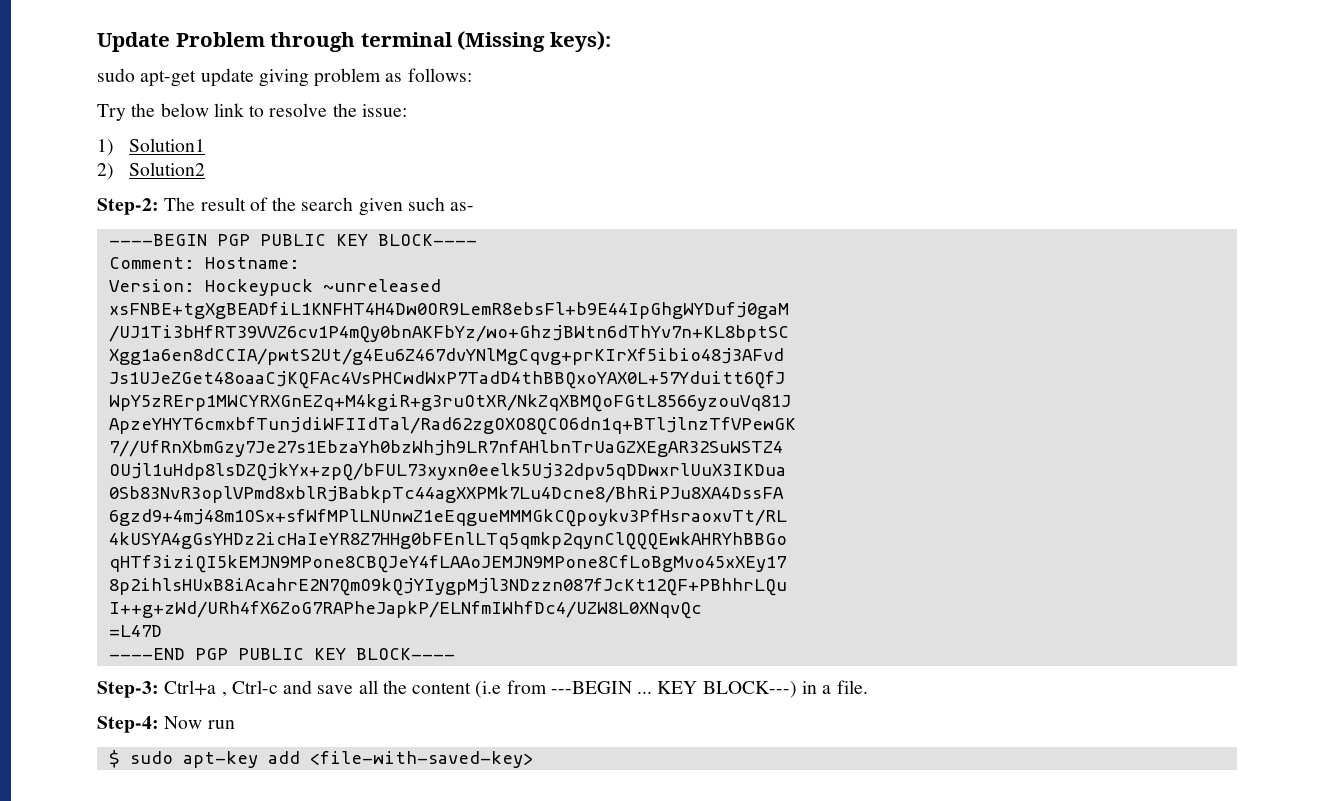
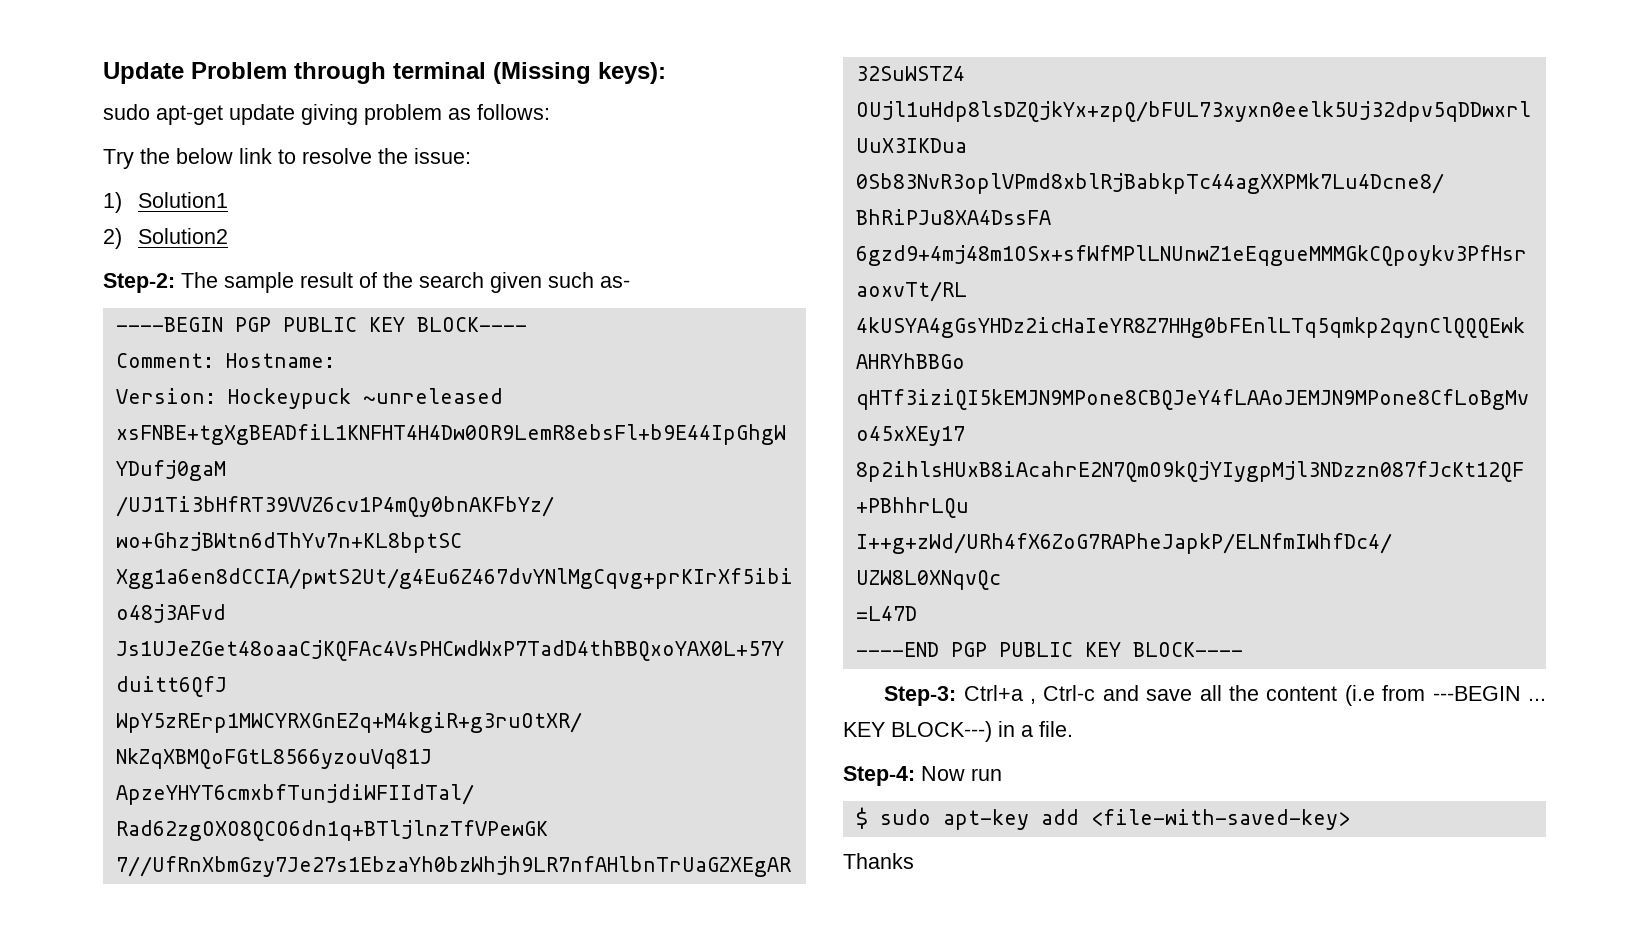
- Step-2: The result of the search given such as-
+ Step-2: The sample result of the search given such as-
+ Thanks

